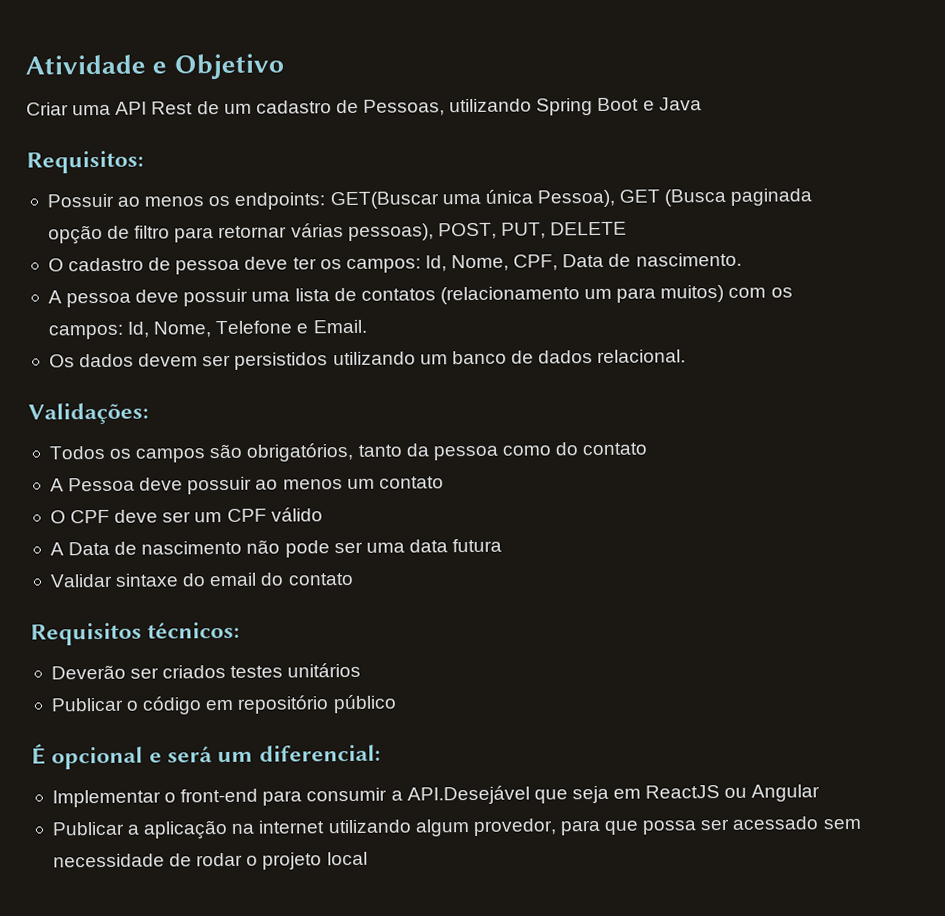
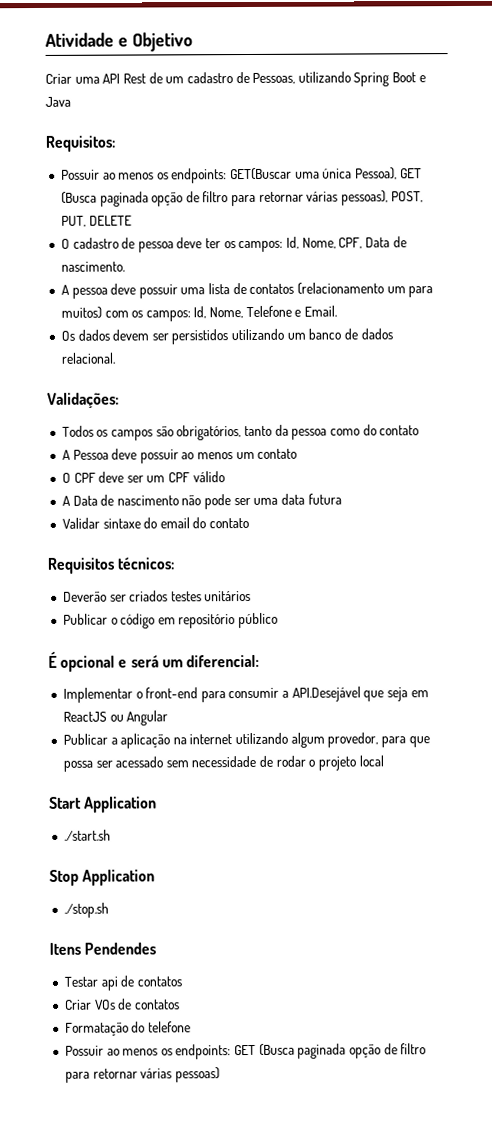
+ Start Application
+ ./start.sh
+ Stop Application
+ ./stop.sh
+ Itens Pendendes
+ Testar api de contatos
+ Criar VOs de contatos
+ Formatação do telefone
+ Possuir ao menos os endpoints: GET (Busca paginada opção de filtro para retornar várias pessoas)

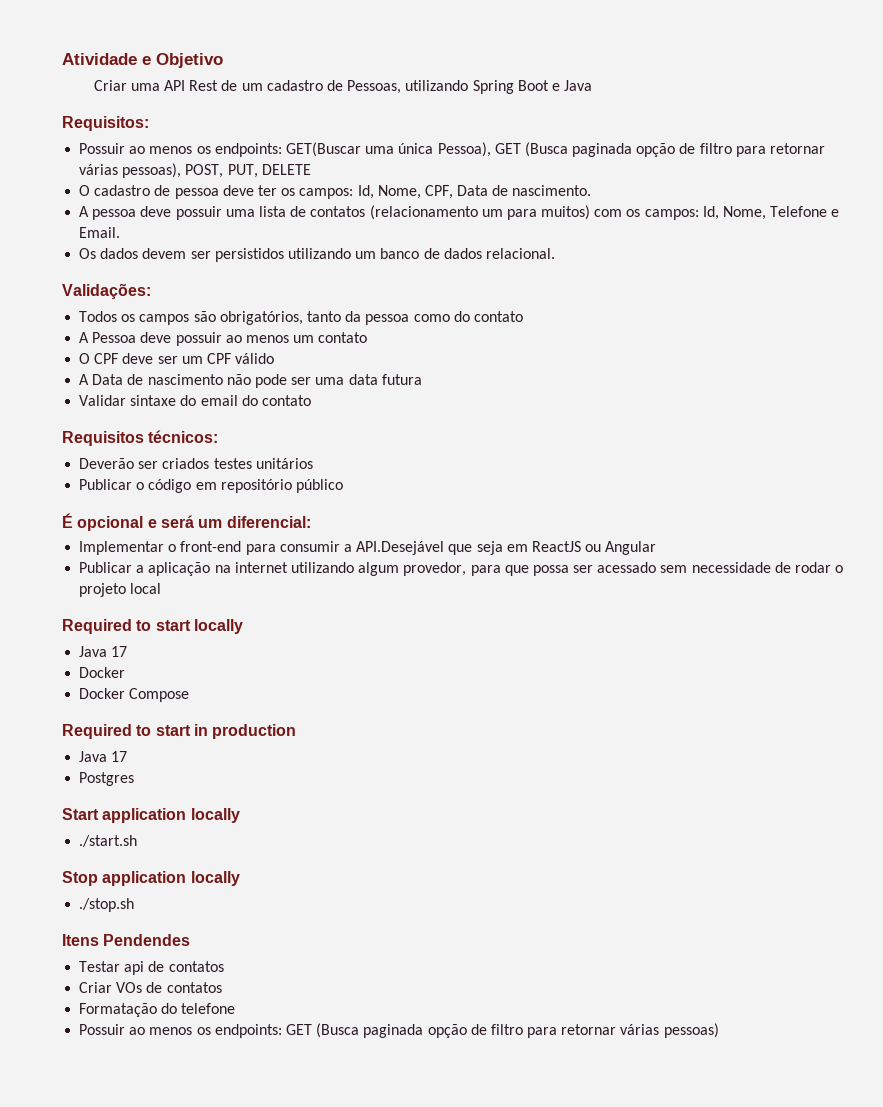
+ Required to start locally
+ Java 17
+ Docker
+ Docker Compose
+ Required to start in production
+ Java 17
+ Postgres
- Start Application
+ Start application locally
- Stop Application
+ Stop application locally

